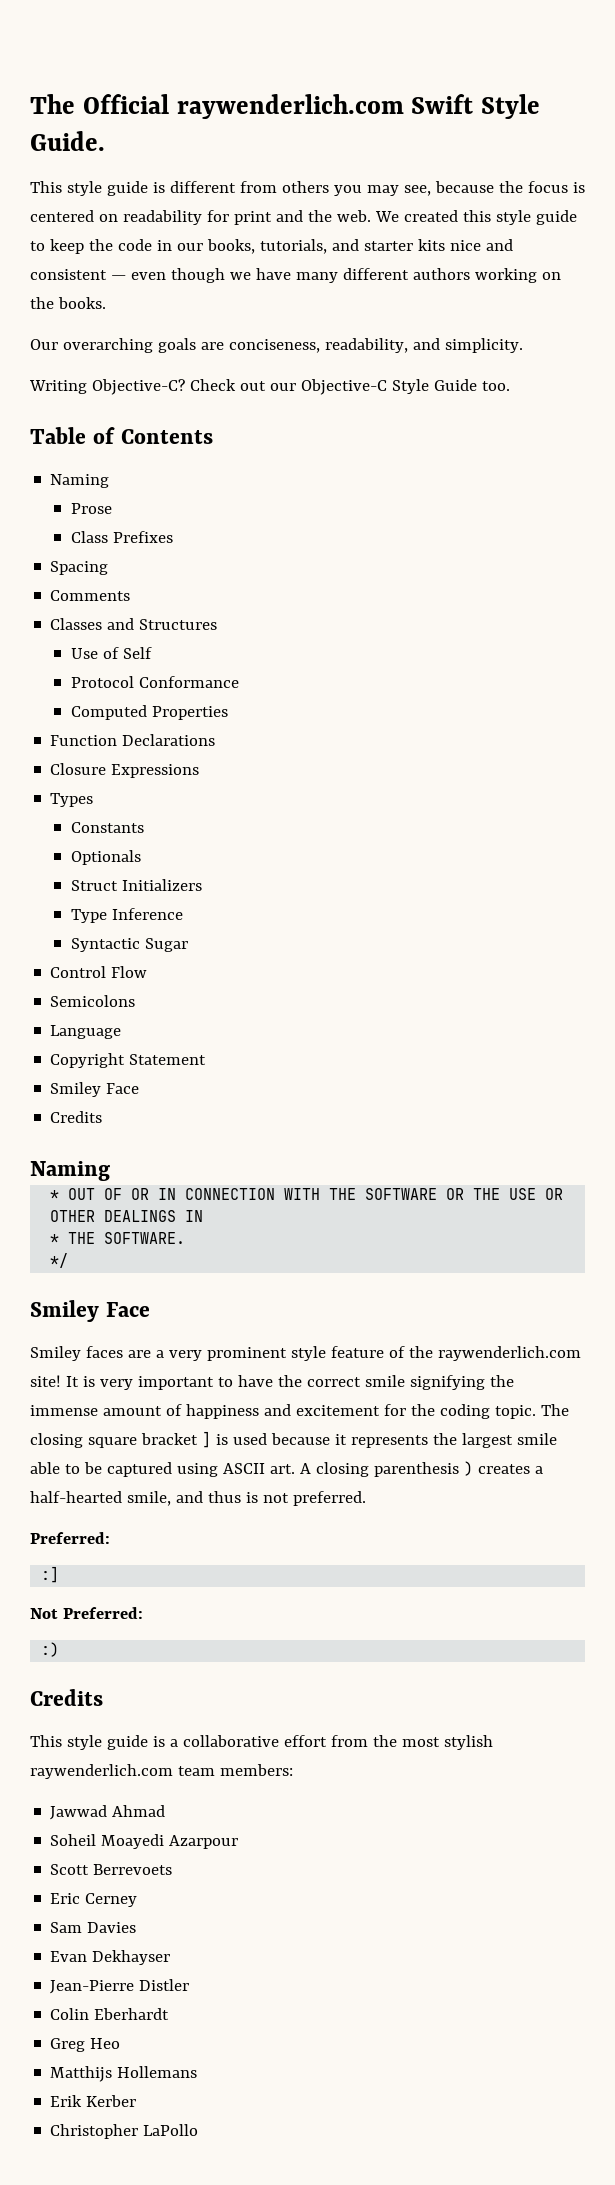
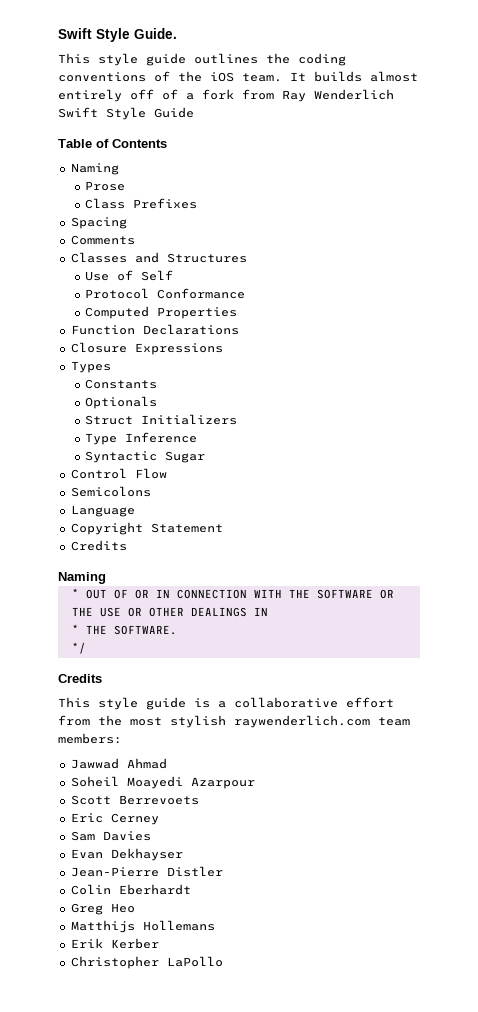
- The Official raywenderlich.com Swift Style Guide.
+ Swift Style Guide.
- This style guide is different from others you may see, because the focus is centered on readability for print and the web. We created this style guide to keep the code in our books, tutorials, and starter kits nice and consistent — even though we have many different authors working on the books.
- Our overarching goals are conciseness, readability, and simplicity.
- Writing Objective-C? Check out our Objective-C Style Guide too.
+ This style guide outlines the coding conventions of the iOS team. It builds almost entirely off of a fork from Ray Wenderlich Swift Style Guide
  Copyright Statement
- Smiley Face
  */
- Smiley Face
- Smiley faces are a very prominent style feature of the raywenderlich.com site! It is very important to have the correct smile signifying the immense amount of happiness and excitement for the coding topic. The closing square bracket ] is used because it represents the largest smile able to be captured using ASCII art. A closing parenthesis ) creates a half-hearted smile, and thus is not preferred.
- Preferred:
- :]
- Not Preferred:
- :)

